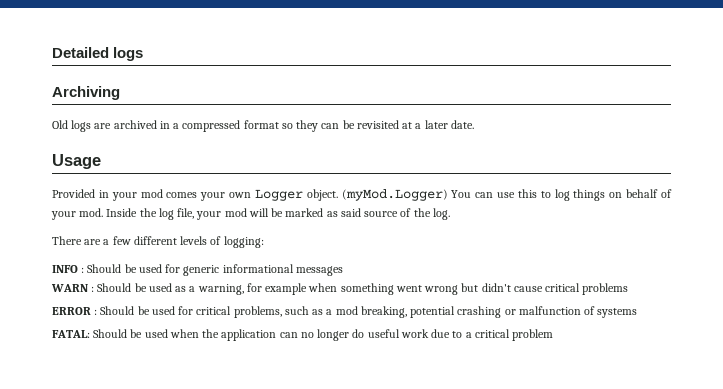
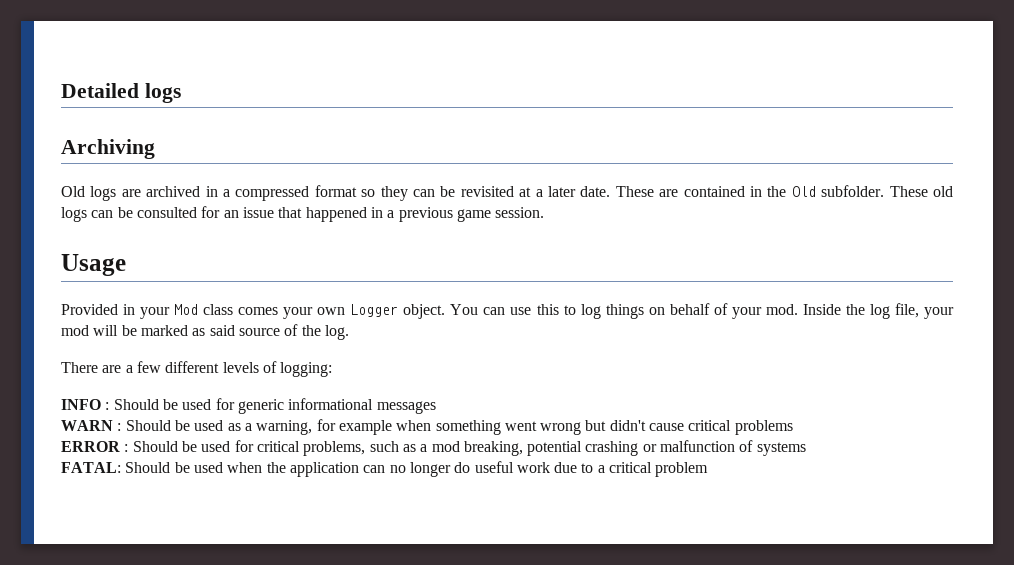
+ These are contained in the Old subfolder. These old logs can be consulted for an issue that happened in a previous game session.
- Provided in your mod comes your own Logger object.
+ Provided in your Mod class comes your own Logger object.
- (myMod.Logger) You can use this to log things on behalf of your mod.
+ You can use this to log things on behalf of your mod.

